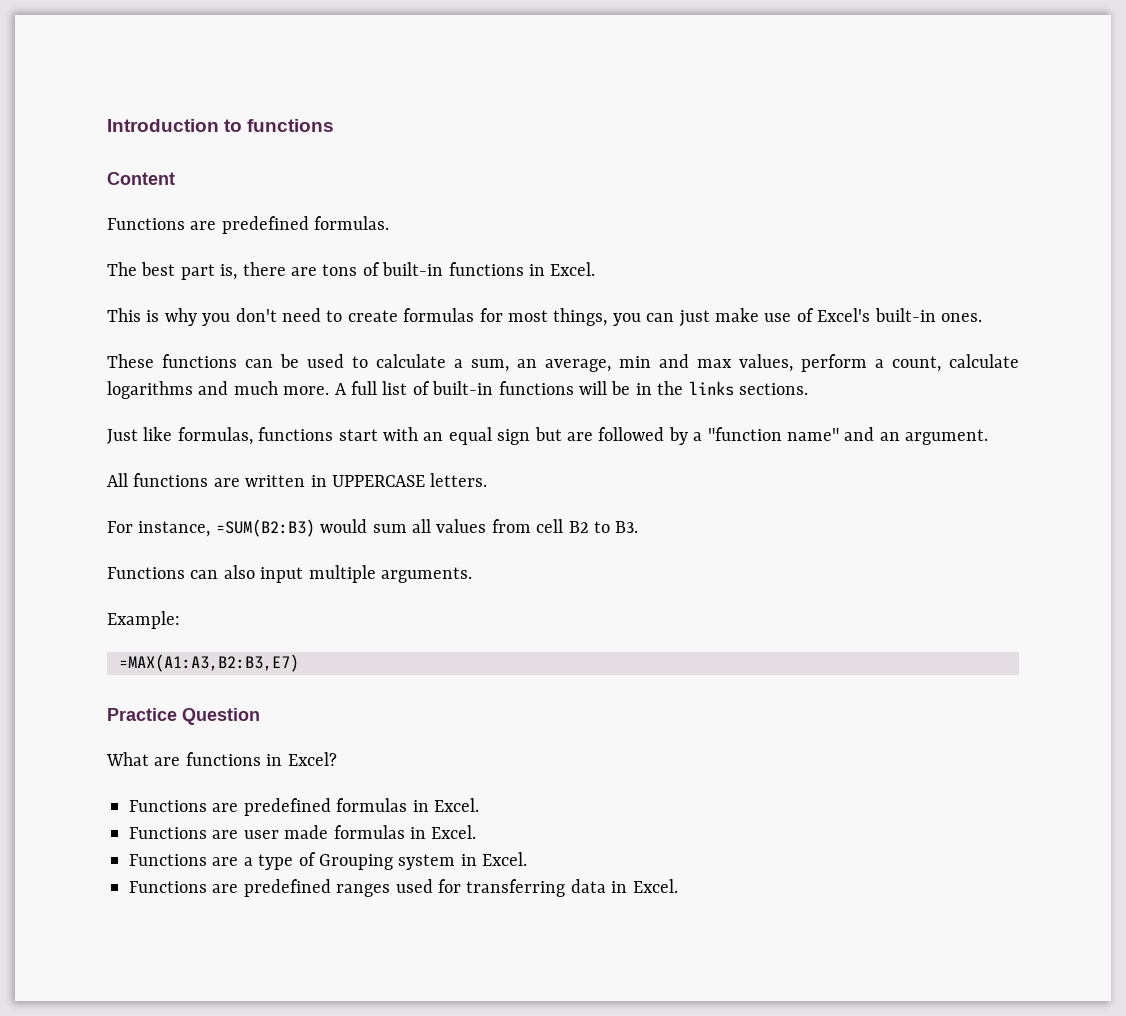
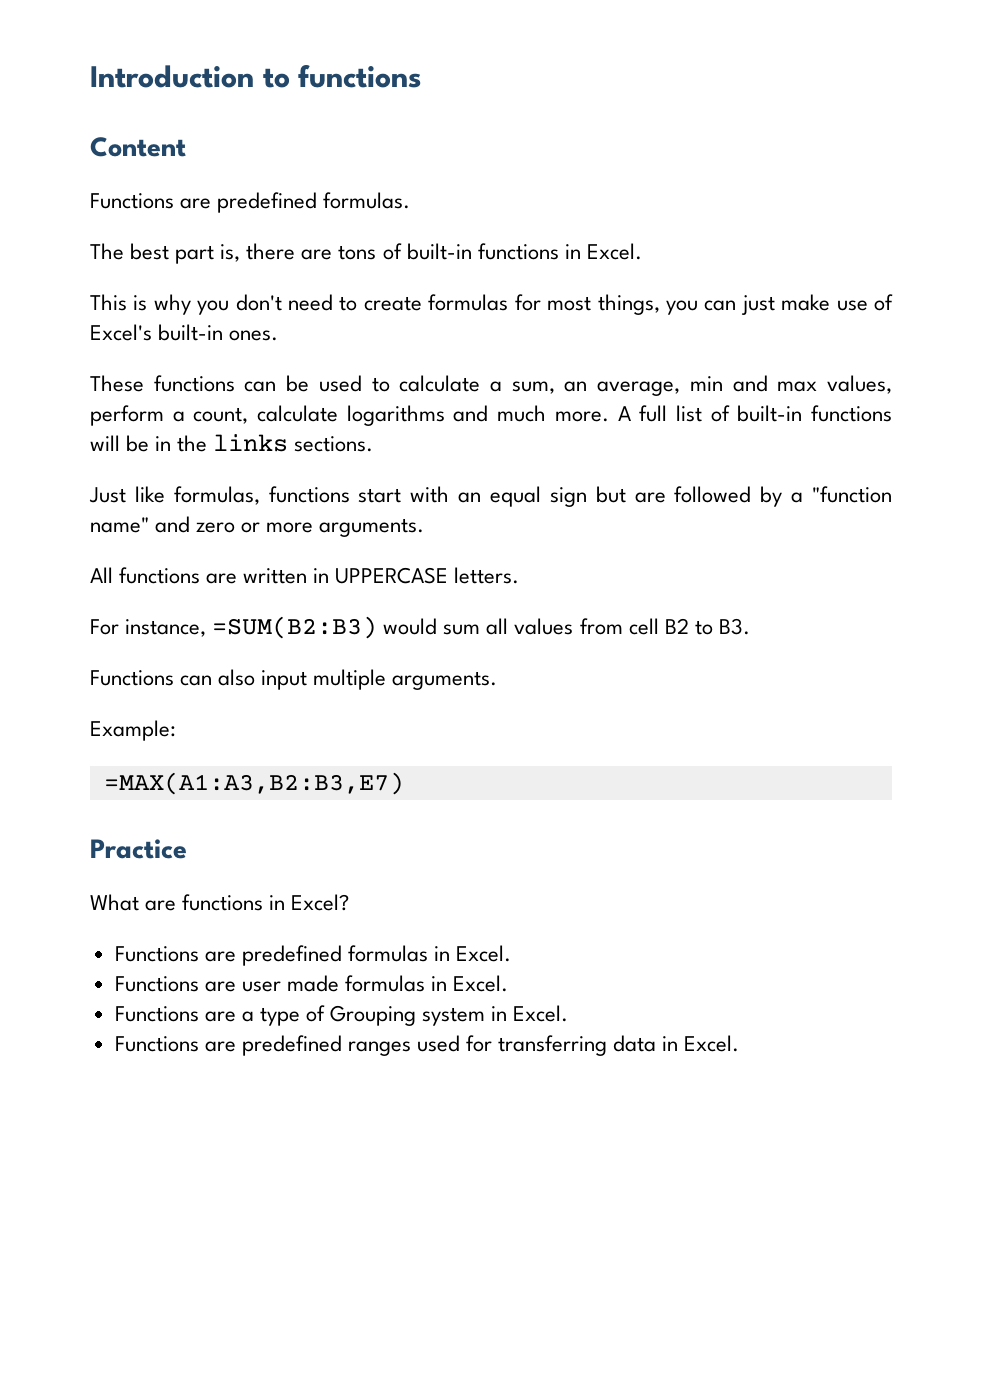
- Just like formulas, functions start with an equal sign but are followed by a "function name" and an argument.
+ Just like formulas, functions start with an equal sign but are followed by a "function name" and zero or more arguments.
- Practice Question
+ Practice

